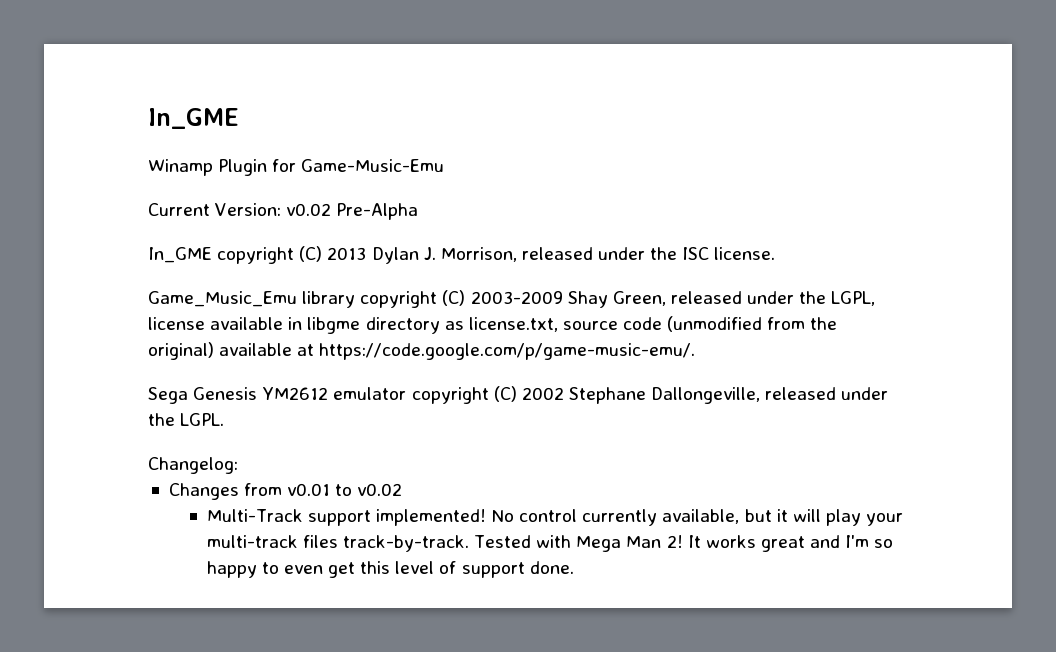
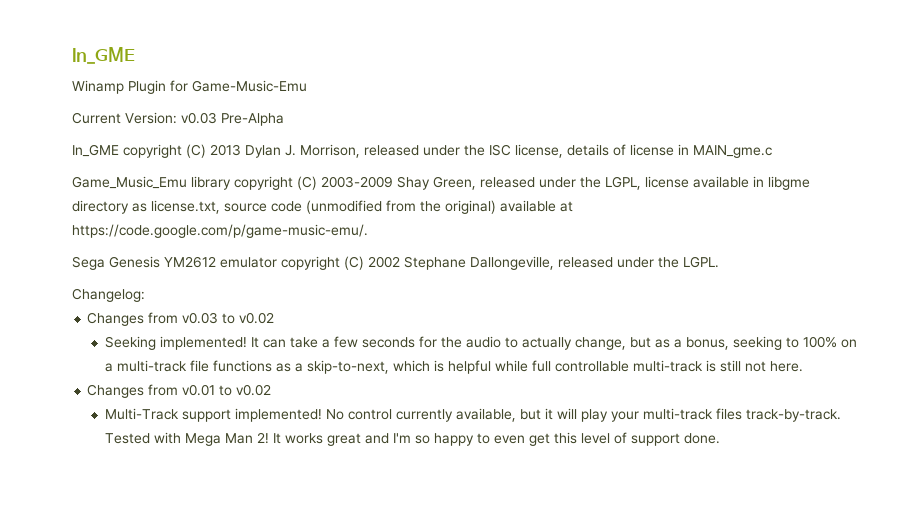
- Current Version: v0.02 Pre-Alpha
+ Current Version: v0.03 Pre-Alpha
- In_GME copyright (C) 2013 Dylan J. Morrison, released under the ISC license.
+ In_GME copyright (C) 2013 Dylan J. Morrison, released under the ISC license, details of license in MAIN_gme.c
+ Changes from v0.03 to v0.02
+ Seeking implemented! It can take a few seconds for the audio to actually change, but as a bonus, seeking to 100% on a multi-track file functions as a skip-to-next, which is helpful while full controllable multi-track is still not here.

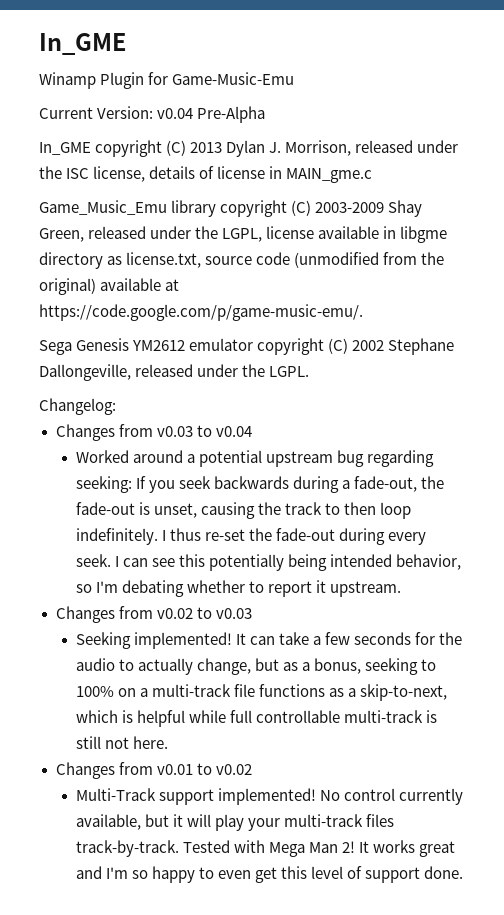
- Current Version: v0.03 Pre-Alpha
+ Current Version: v0.04 Pre-Alpha
- Changes from v0.03 to v0.02
+ Changes from v0.03 to v0.04
+ Worked around a potential upstream bug regarding seeking: If you seek backwards during a fade-out, the fade-out is unset, causing the track to then loop indefinitely. I thus re-set the fade-out during every seek. I can see this potentially being intended behavior, so I'm debating whether to report it upstream.
+ Changes from v0.02 to v0.03

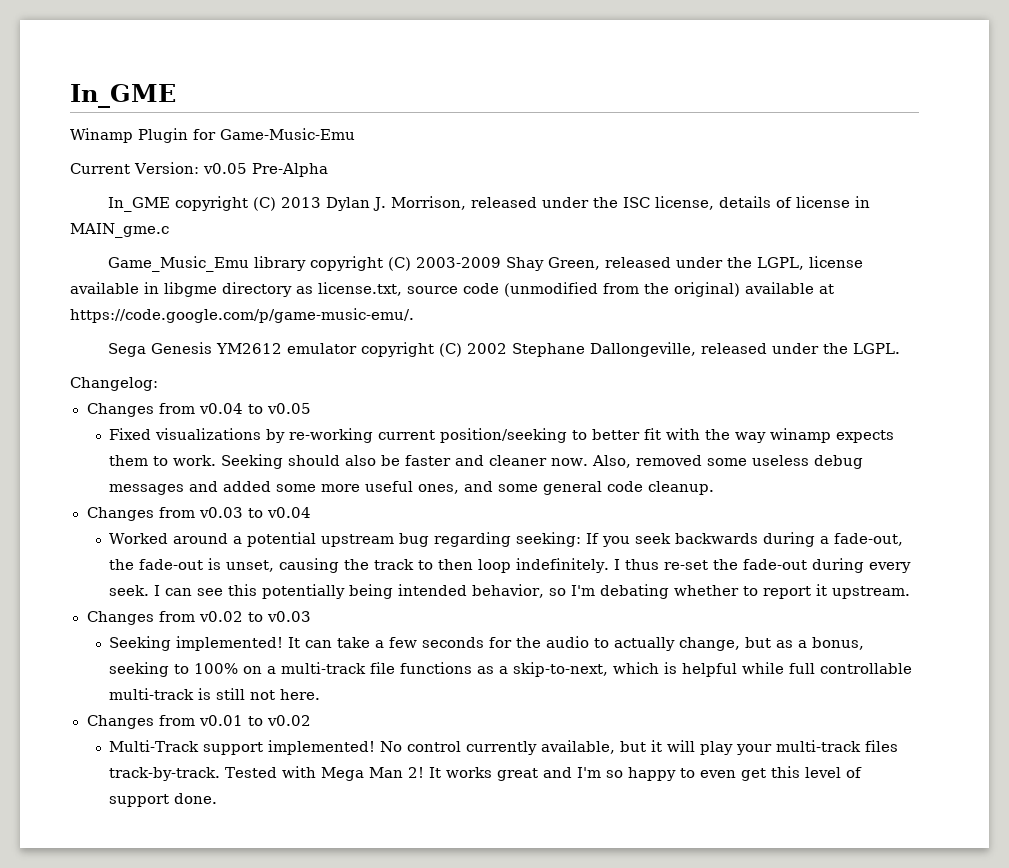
- Current Version: v0.04 Pre-Alpha
+ Current Version: v0.05 Pre-Alpha
+ Changes from v0.04 to v0.05
+ Fixed visualizations by re-working current position/seeking to better fit with the way winamp expects them to work. Seeking should also be faster and cleaner now. Also, removed some useless debug messages and added some more useful ones, and some general code cleanup.

